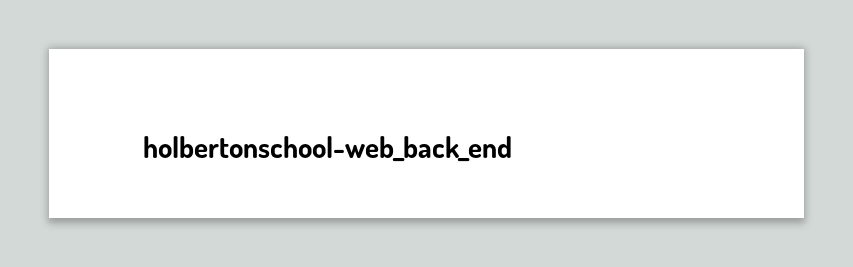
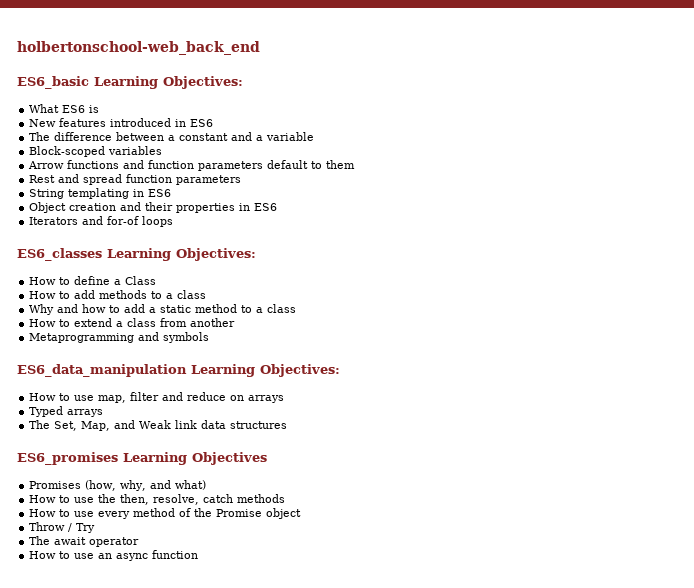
+ ES6_basic Learning Objectives:
+ What ES6 is
+ New features introduced in ES6
+ The difference between a constant and a variable
+ Block-scoped variables
+ Arrow functions and function parameters default to them
+ Rest and spread function parameters
+ String templating in ES6
+ Object creation and their properties in ES6
+ Iterators and for-of loops
+ ES6_classes Learning Objectives:
+ How to define a Class
+ How to add methods to a class
+ Why and how to add a static method to a class
+ How to extend a class from another
+ Metaprogramming and symbols
+ ES6_data_manipulation Learning Objectives:
+ How to use map, filter and reduce on arrays
+ Typed arrays
+ The Set, Map, and Weak link data structures
+ ES6_promises Learning Objectives
+ Promises (how, why, and what)
+ How to use the then, resolve, catch methods
+ How to use every method of the Promise object
+ Throw / Try
+ The await operator
+ How to use an async function

